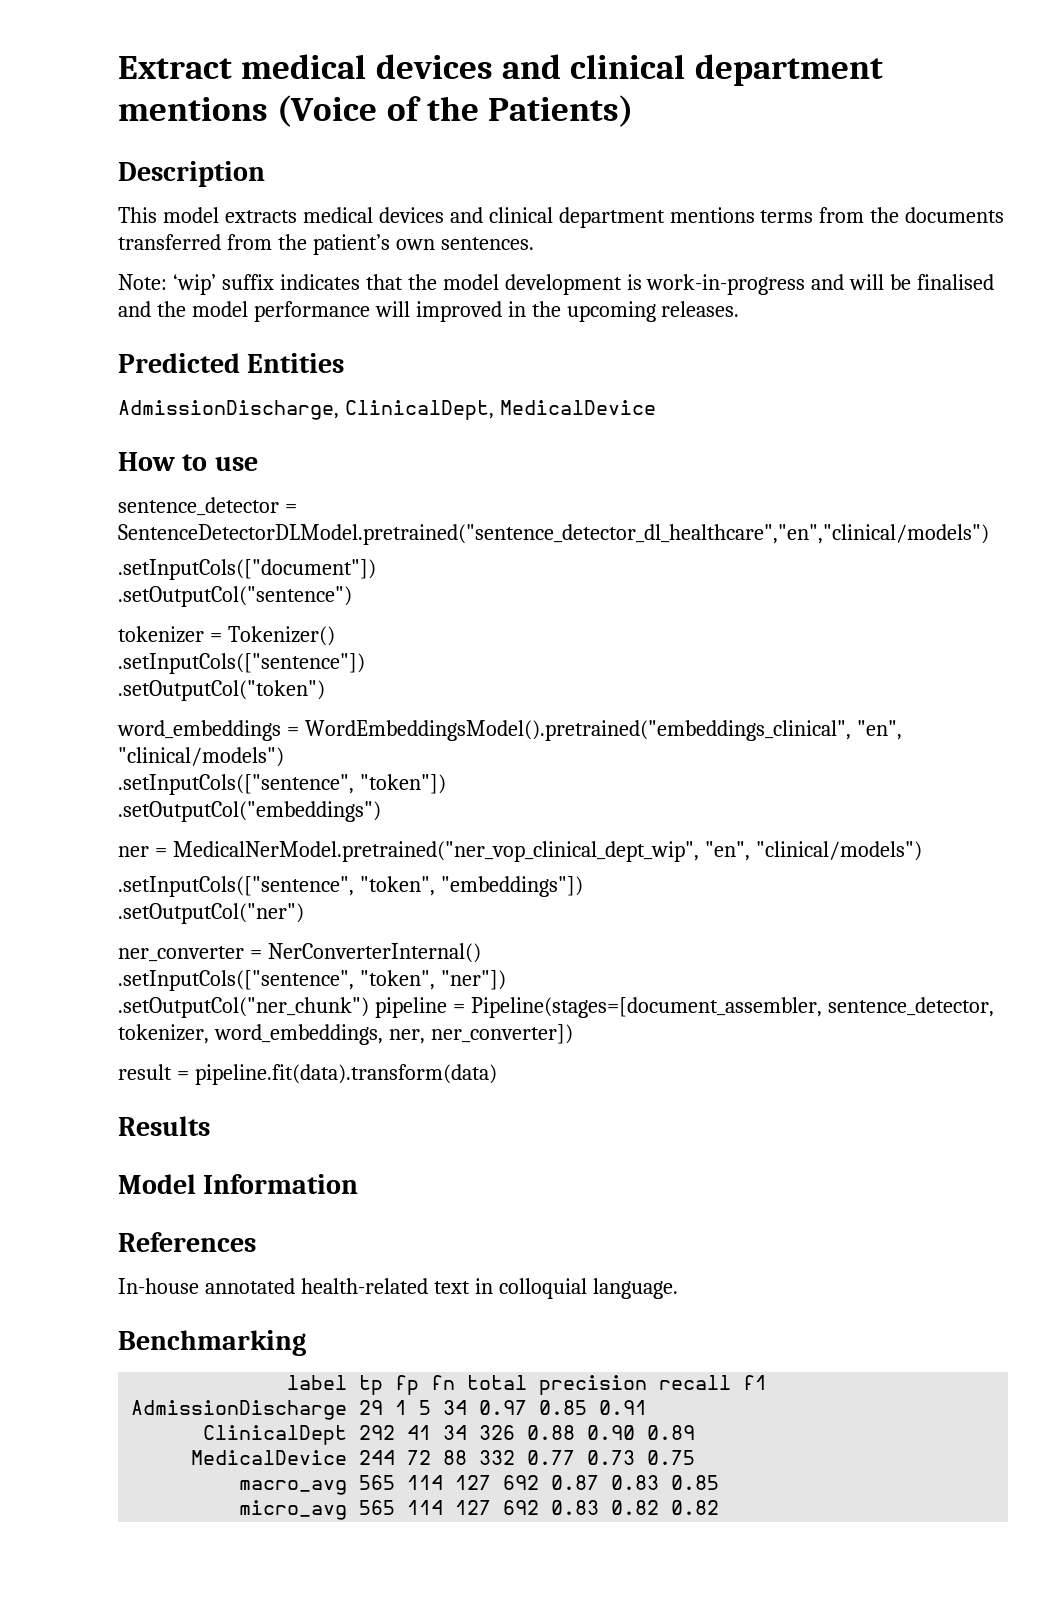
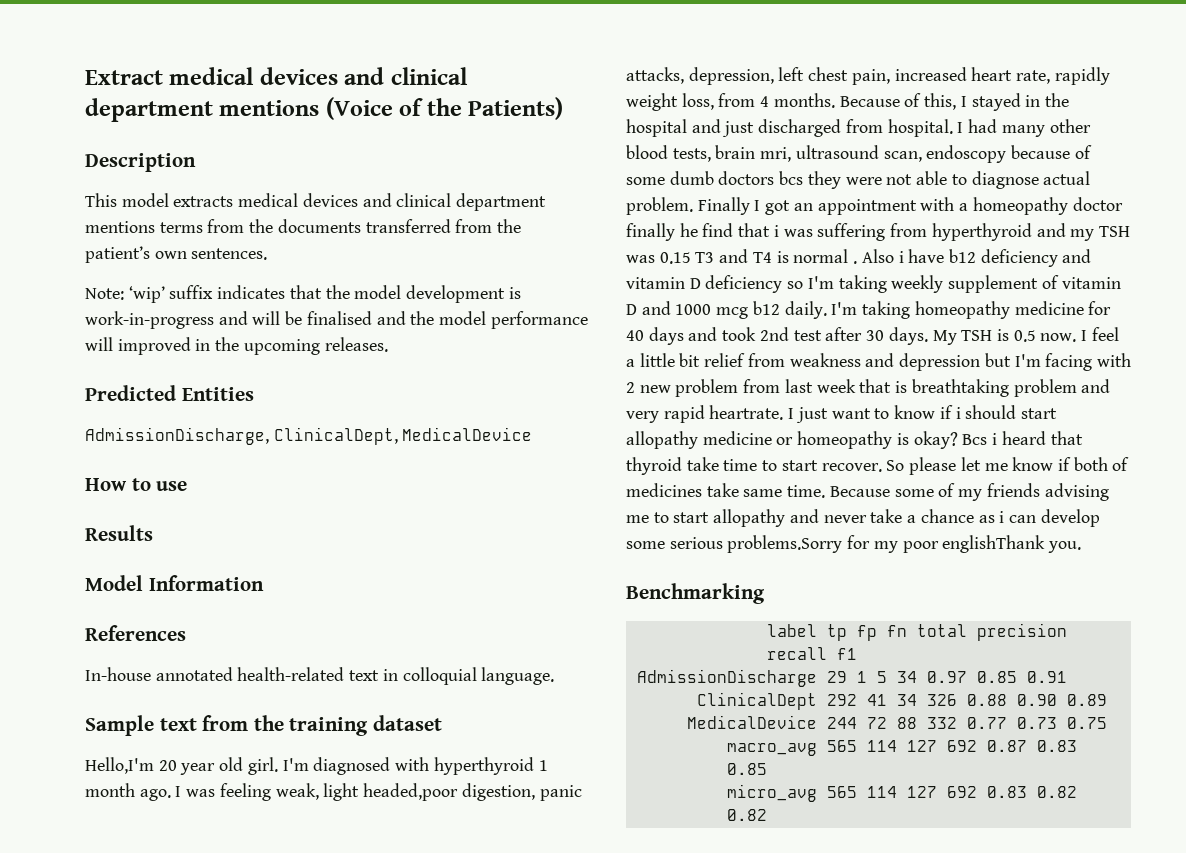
- sentence_detector = SentenceDetectorDLModel.pretrained("sentence_detector_dl_healthcare","en","clinical/models")
- .setInputCols(["document"])
- .setOutputCol("sentence")
- tokenizer = Tokenizer()
- .setInputCols(["sentence"])
- .setOutputCol("token")
- word_embeddings = WordEmbeddingsModel().pretrained("embeddings_clinical", "en", "clinical/models")
- .setInputCols(["sentence", "token"])
- .setOutputCol("embeddings")
- ner = MedicalNerModel.pretrained("ner_vop_clinical_dept_wip", "en", "clinical/models")
- .setInputCols(["sentence", "token", "embeddings"])
- .setOutputCol("ner")
- ner_converter = NerConverterInternal()
- .setInputCols(["sentence", "token", "ner"])
- .setOutputCol("ner_chunk") pipeline = Pipeline(stages=[document_assembler, sentence_detector, tokenizer, word_embeddings, ner, ner_converter])
- result = pipeline.fit(data).transform(data)
+ Sample text from the training dataset
+ Hello,I'm 20 year old girl. I'm diagnosed with hyperthyroid 1 month ago. I was feeling weak, light headed,poor digestion, panic attacks, depression, left chest pain, increased heart rate, rapidly weight loss, from 4 months. Because of this, I stayed in the hospital and just discharged from hospital. I had many other blood tests, brain mri, ultrasound scan, endoscopy because of some dumb doctors bcs they were not able to diagnose actual problem. Finally I got an appointment with a homeopathy doctor finally he find that i was suffering from hyperthyroid and my TSH was 0.15 T3 and T4 is normal . Also i have b12 deficiency and vitamin D deficiency so I'm taking weekly supplement of vitamin D and 1000 mcg b12 daily. I'm taking homeopathy medicine for 40 days and took 2nd test after 30 days. My TSH is 0.5 now. I feel a little bit relief from weakness and depression but I'm facing with 2 new problem from last week that is breathtaking problem and very rapid heartrate. I just want to know if i should start allopathy medicine or homeopathy is okay? Bcs i heard that thyroid take time to start recover. So please let me know if both of medicines take same time. Because some of my friends advising me to start allopathy and never take a chance as i can develop some serious problems.Sorry for my poor englishThank you.

